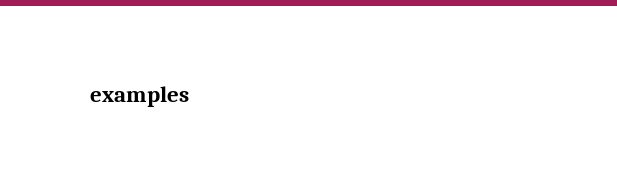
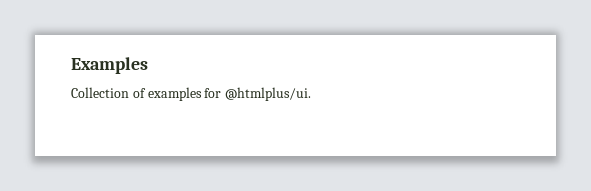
- examples
+ Examples
+ Collection of examples for @htmlplus/ui.

